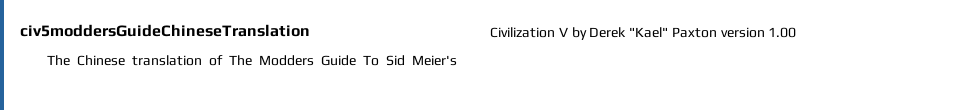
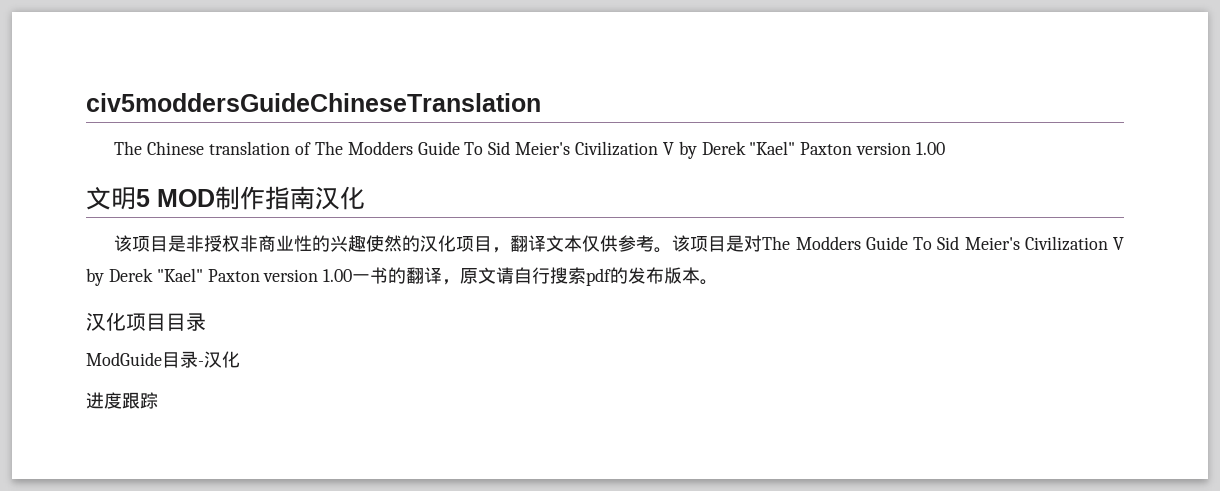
+ 文明5 MOD制作指南汉化
+ 该项目是非授权非商业性的兴趣使然的汉化项目，翻译文本仅供参考。该项目是对The Modders Guide To Sid Meier's Civilization V by Derek "Kael" Paxton version 1.00一书的翻译，原文请自行搜索pdf的发布版本。
+ 汉化项目目录
+ ModGuide目录-汉化
+ 进度跟踪

